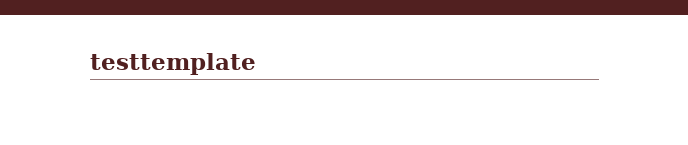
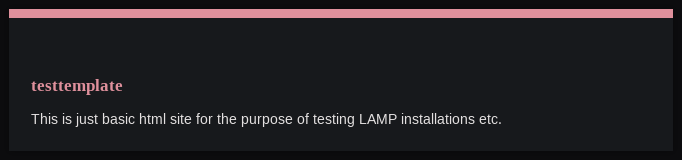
+ This is just basic html site for the purpose of testing LAMP installations etc.

